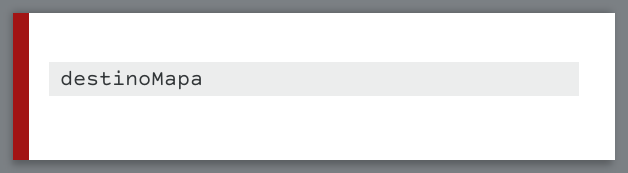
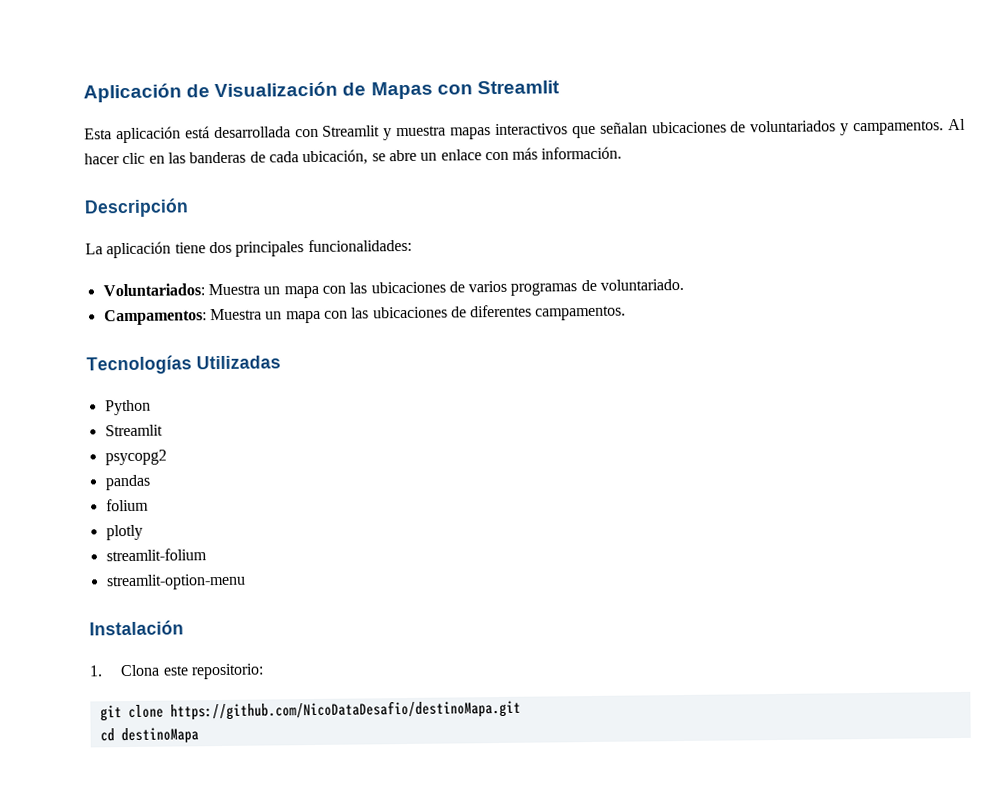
- destinoMapa
+ Aplicación de Visualización de Mapas con Streamlit
+ Esta aplicación está desarrollada con Streamlit y muestra mapas interactivos que señalan ubicaciones de voluntariados y campamentos. Al hacer clic en las banderas de cada ubicación, se abre un enlace con más información.
+ Descripción
+ La aplicación tiene dos principales funcionalidades:
+ Voluntariados: Muestra un mapa con las ubicaciones de varios programas de voluntariado.
+ Campamentos: Muestra un mapa con las ubicaciones de diferentes campamentos.
+ Tecnologías Utilizadas
+ Python
+ Streamlit
+ psycopg2
+ pandas
+ folium
+ plotly
+ streamlit-folium
+ streamlit-option-menu
+ Instalación
+ 1. Clona este repositorio:
+ git clone https://github.com/NicoDataDesafio/destinoMapa.git
+ cd destinoMapa

